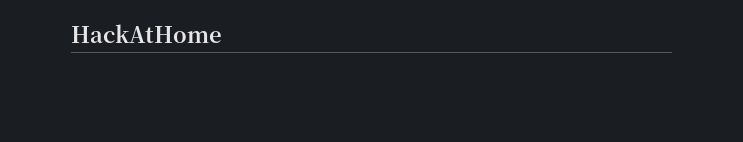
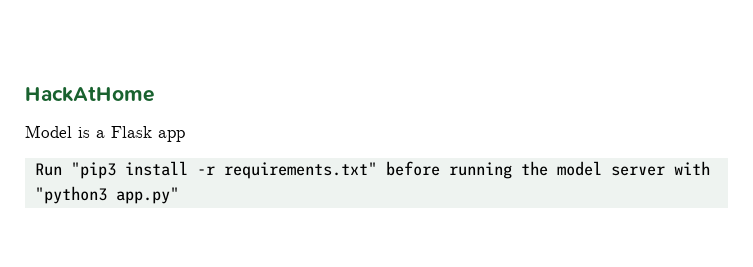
+ Model is a Flask app
+ Run "pip3 install -r requirements.txt" before running the model server with "python3 app.py"

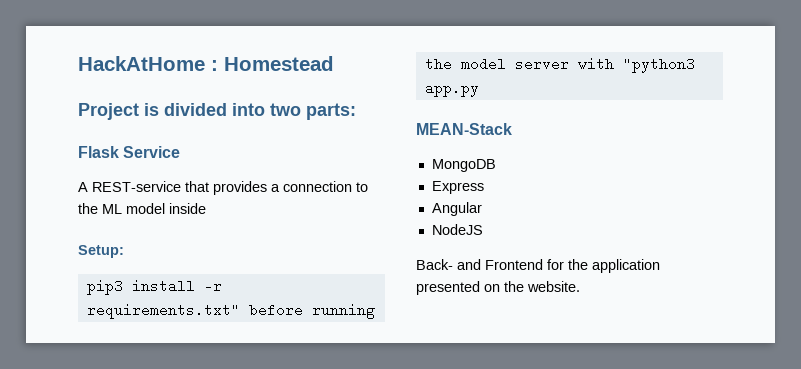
- HackAtHome
- Model is a Flask app
- Run "pip3 install -r requirements.txt" before running the model server with "python3 app.py"
+ HackAtHome : Homestead
+ Project is divided into two parts:
+ Flask Service
+ A REST-service that provides a connection to the ML model inside
+ Setup:
+ pip3 install -r requirements.txt" before running the model server with "python3 app.py
+ MEAN-Stack
+ MongoDB
+ Express
+ Angular
+ NodeJS
+ Back- and Frontend for the application presented on the website.

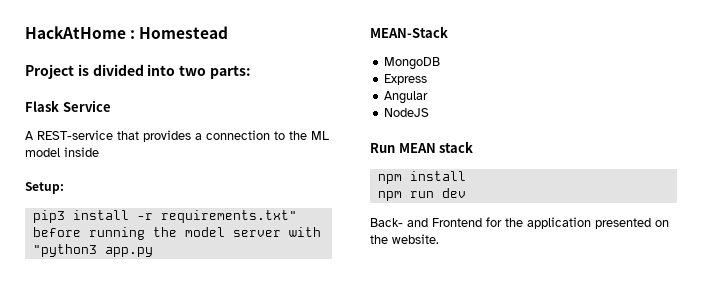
+ Run MEAN stack
+ npm install
+ npm run dev

